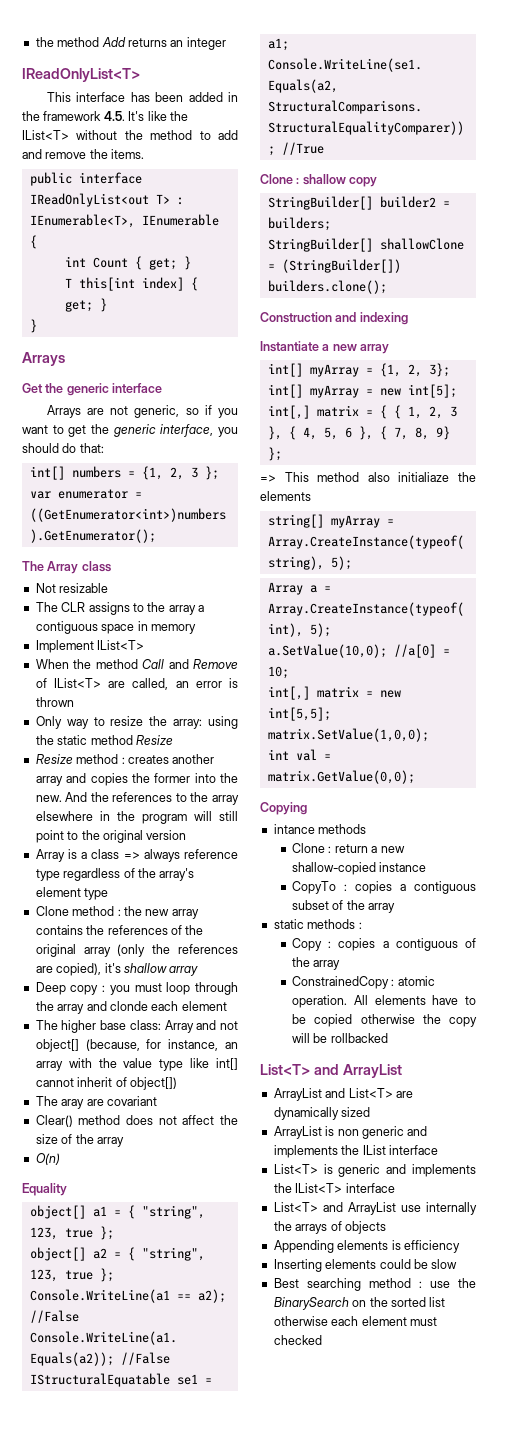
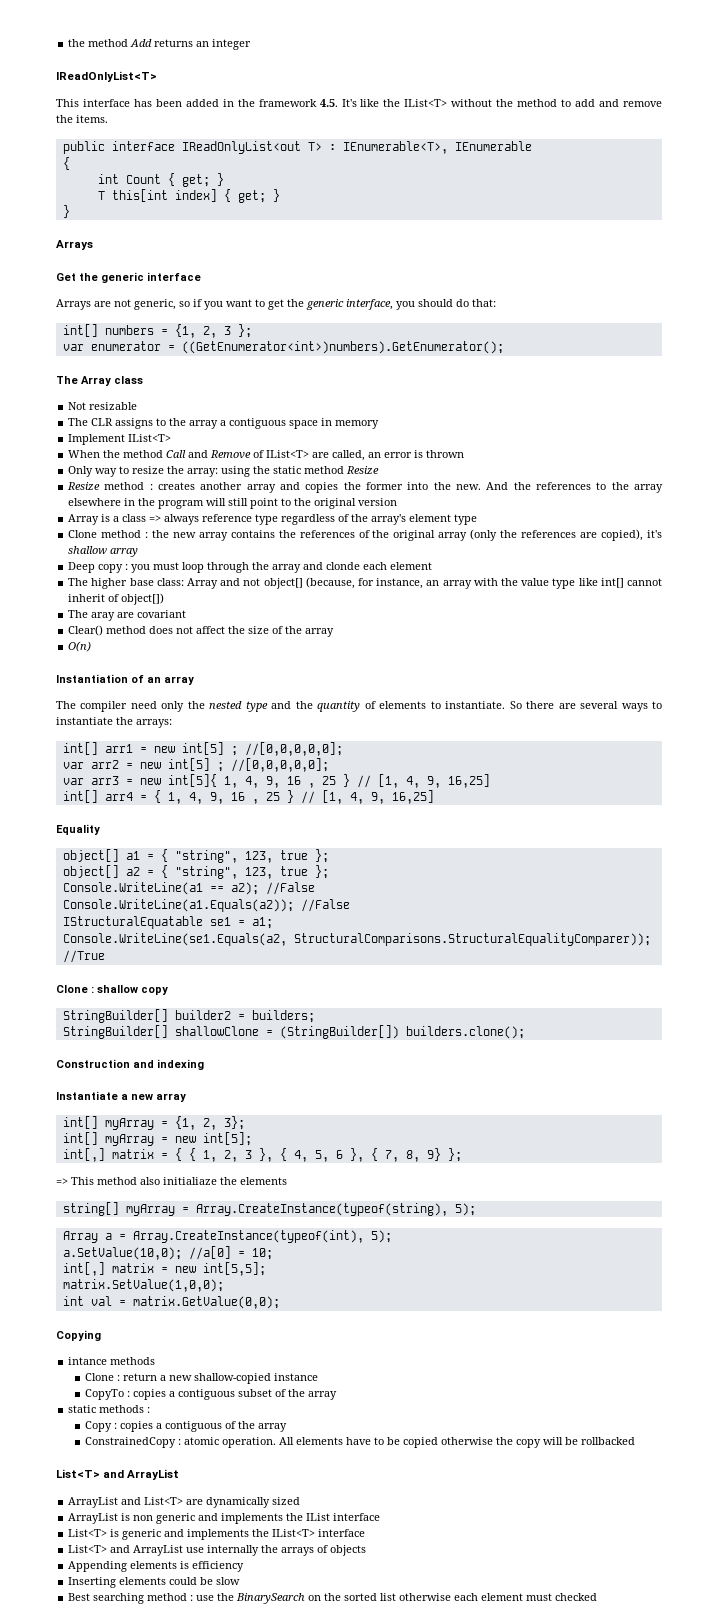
+ Instantiation of an array
+ The compiler need only the nested type and the quantity of elements to instantiate. So there are several ways to instantiate the arrays:
+ int[] arr1 = new int[5] ; //[0,0,0,0,0];
+ var arr2 = new int[5] ; //[0,0,0,0,0];
+ var arr3 = new int[5]{ 1, 4, 9, 16 , 25 } // [1, 4, 9, 16,25]
+ int[] arr4 = { 1, 4, 9, 16 , 25 } // [1, 4, 9, 16,25]

